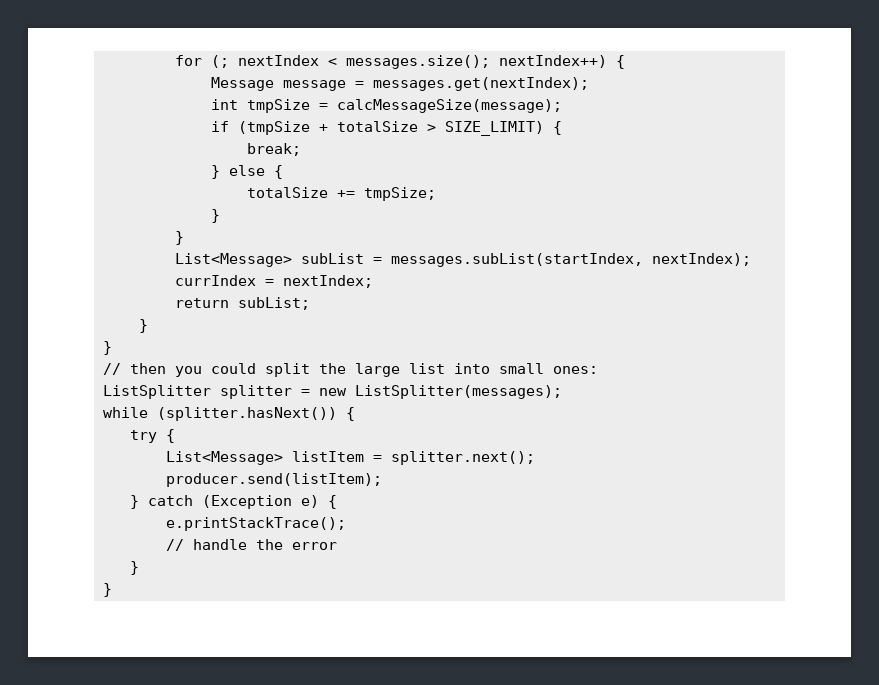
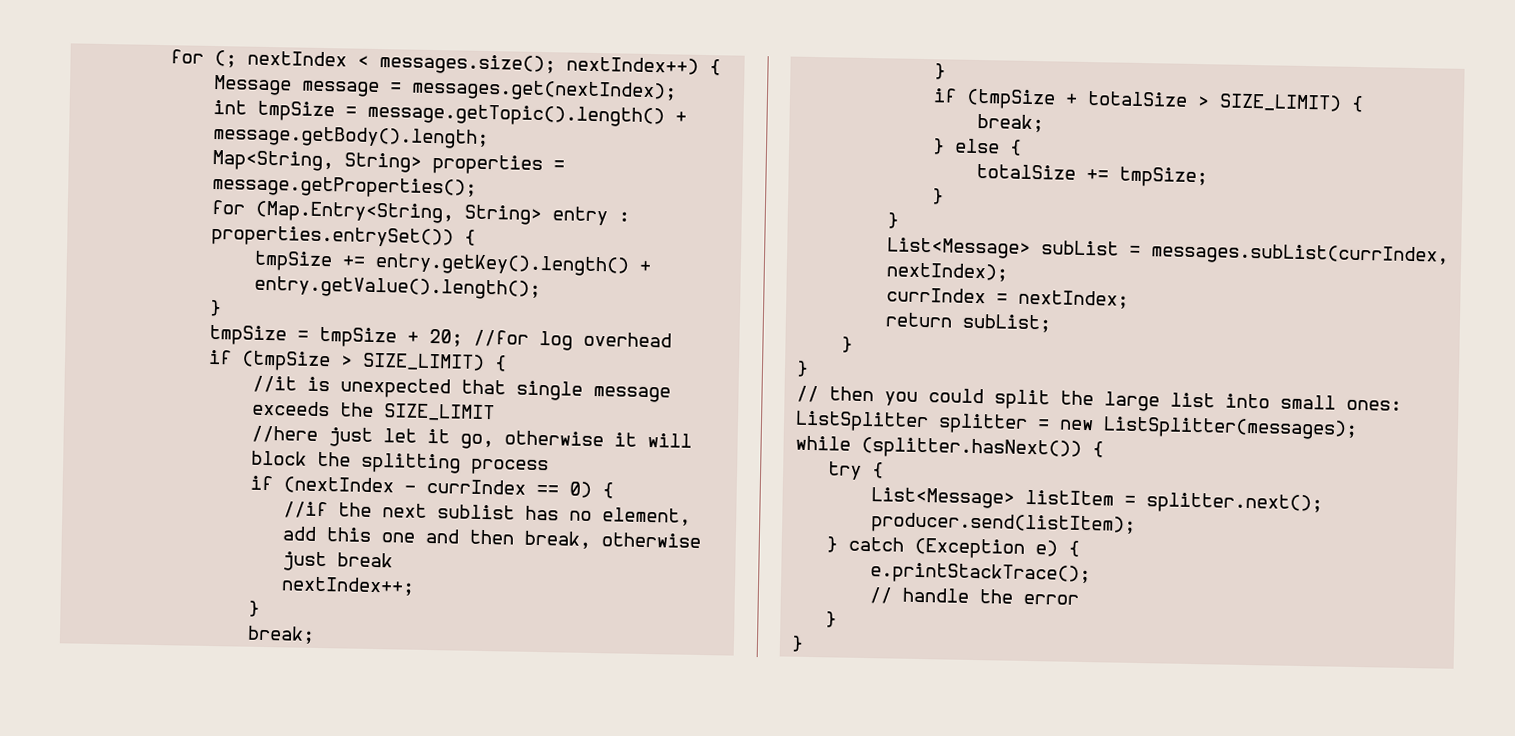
- int tmpSize = calcMessageSize(message);
+ int tmpSize = message.getTopic().length() + message.getBody().length;
+ Map<String, String> properties = message.getProperties();
+ for (Map.Entry<String, String> entry : properties.entrySet()) {
+ tmpSize += entry.getKey().length() + entry.getValue().length();
+ }
+ tmpSize = tmpSize + 20; //for log overhead
+ if (tmpSize > SIZE_LIMIT) {
+ //it is unexpected that single message exceeds the SIZE_LIMIT
+ //here just let it go, otherwise it will block the splitting process
+ if (nextIndex - currIndex == 0) {
+ //if the next sublist has no element, add this one and then break, otherwise just break
+ nextIndex++;
+ }
+ break;
+ }
- List<Message> subList = messages.subList(startIndex, nextIndex);
+ List<Message> subList = messages.subList(currIndex, nextIndex);

